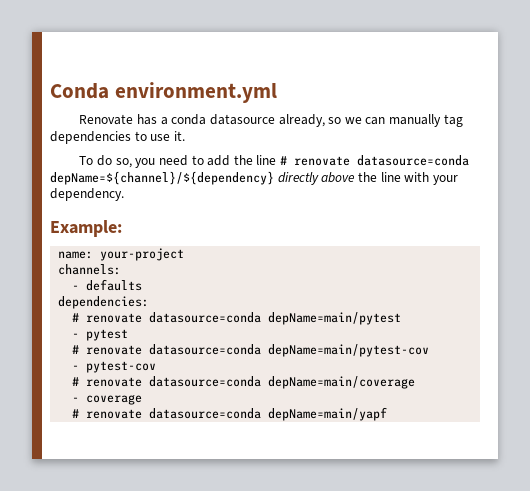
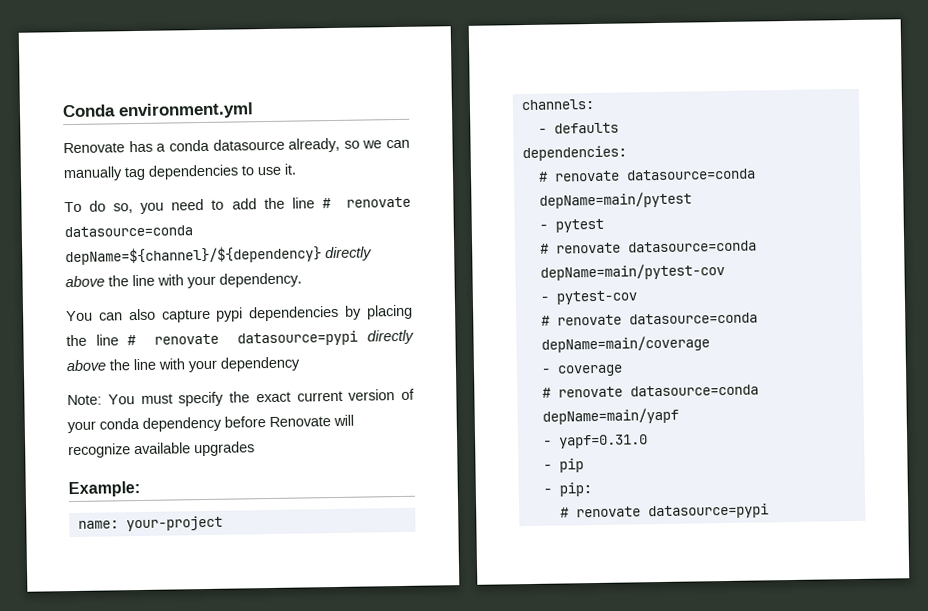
+ You can also capture pypi dependencies by placing the line # renovate datasource=pypi directly above the line with your dependency
+ Note: You must specify the exact current version of your conda dependency before Renovate will recognize available upgrades
+ - yapf=0.31.0
+ - pip
+ - pip:
+ # renovate datasource=pypi

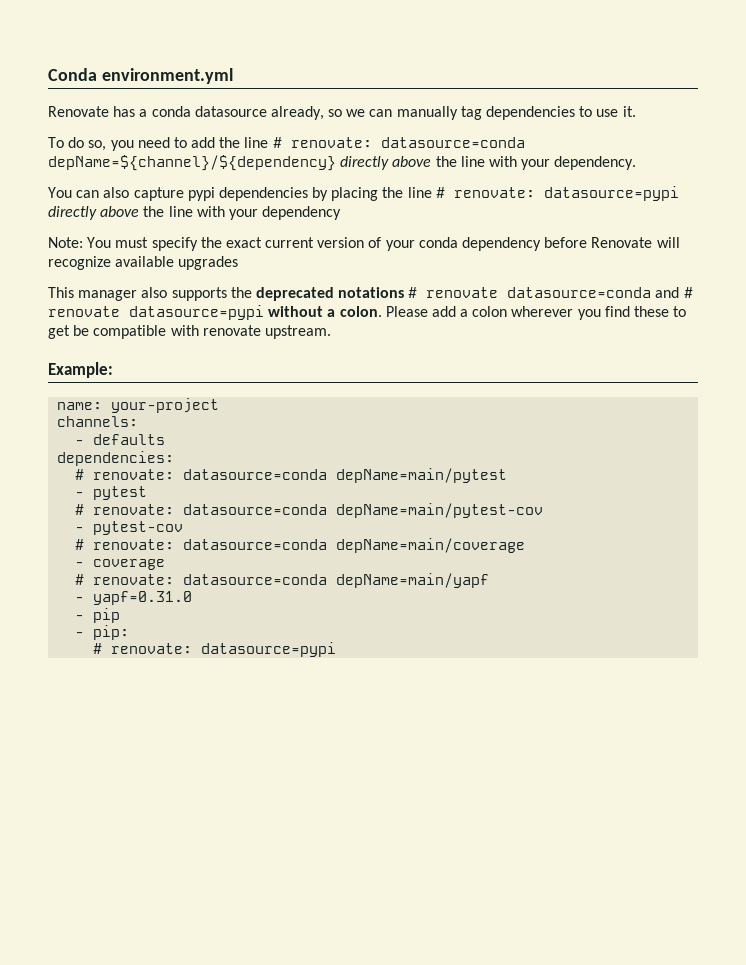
- To do so, you need to add the line # renovate datasource=conda depName=${channel}/${dependency} directly above the line with your dependency.
+ To do so, you need to add the line # renovate: datasource=conda depName=${channel}/${dependency} directly above the line with your dependency.
- You can also capture pypi dependencies by placing the line # renovate datasource=pypi directly above the line with your dependency
+ You can also capture pypi dependencies by placing the line # renovate: datasource=pypi directly above the line with your dependency
+ This manager also supports the deprecated notations # renovate datasource=conda and # renovate datasource=pypi without a colon. Please add a colon wherever you find these to get be compatible with renovate upstream.
- # renovate datasource=conda depName=main/pytest
+ # renovate: datasource=conda depName=main/pytest
- # renovate datasource=conda depName=main/pytest-cov
+ # renovate: datasource=conda depName=main/pytest-cov
- # renovate datasource=conda depName=main/coverage
+ # renovate: datasource=conda depName=main/coverage
- # renovate datasource=conda depName=main/yapf
+ # renovate: datasource=conda depName=main/yapf
  - pip:
- # renovate datasource=pypi
+ # renovate: datasource=pypi

